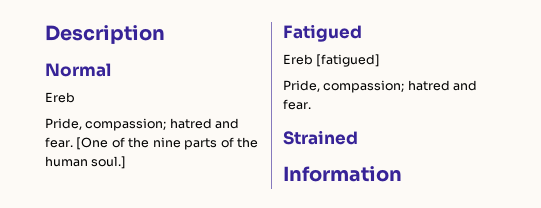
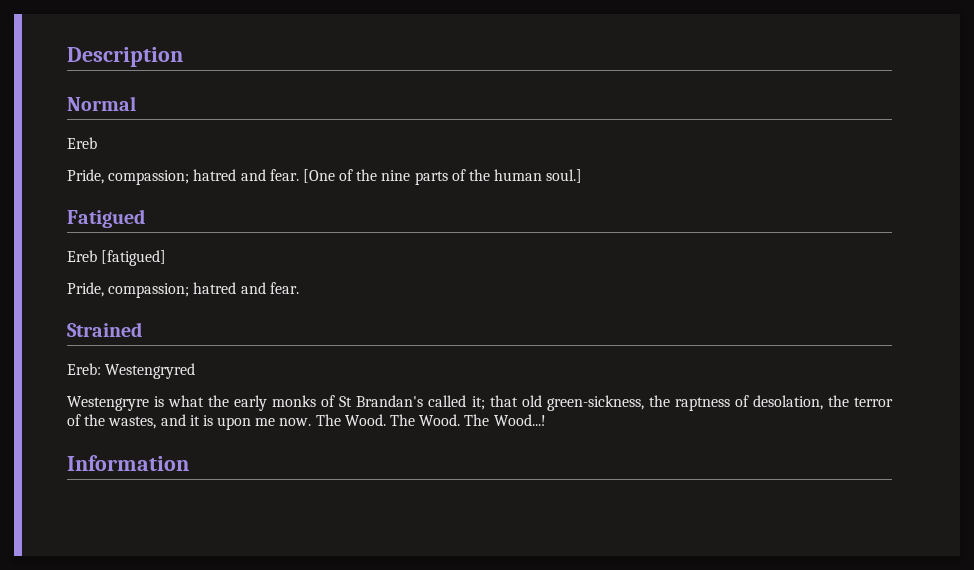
+ Ereb: Westengryred
+ Westengryre is what the early monks of St Brandan's called it; that old green-sickness, the raptness of desolation, the terror of the wastes, and it is upon me now. The Wood. The Wood. The Wood...!

